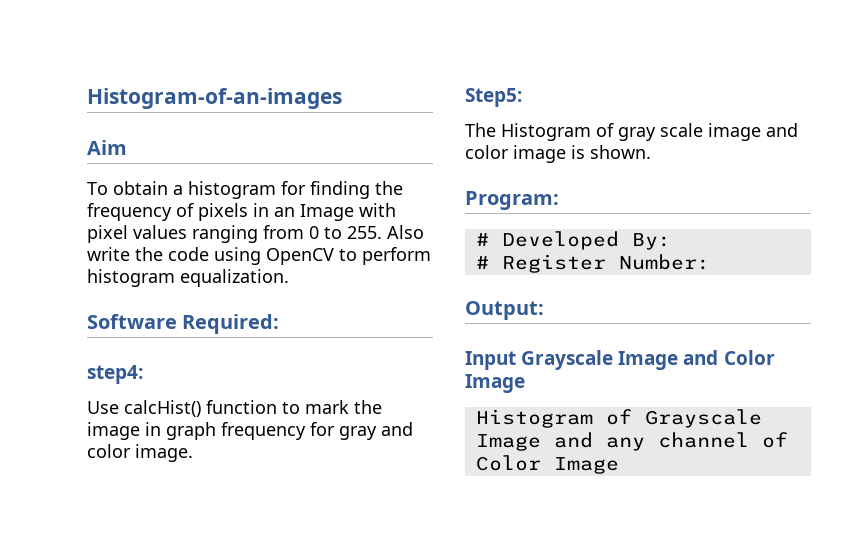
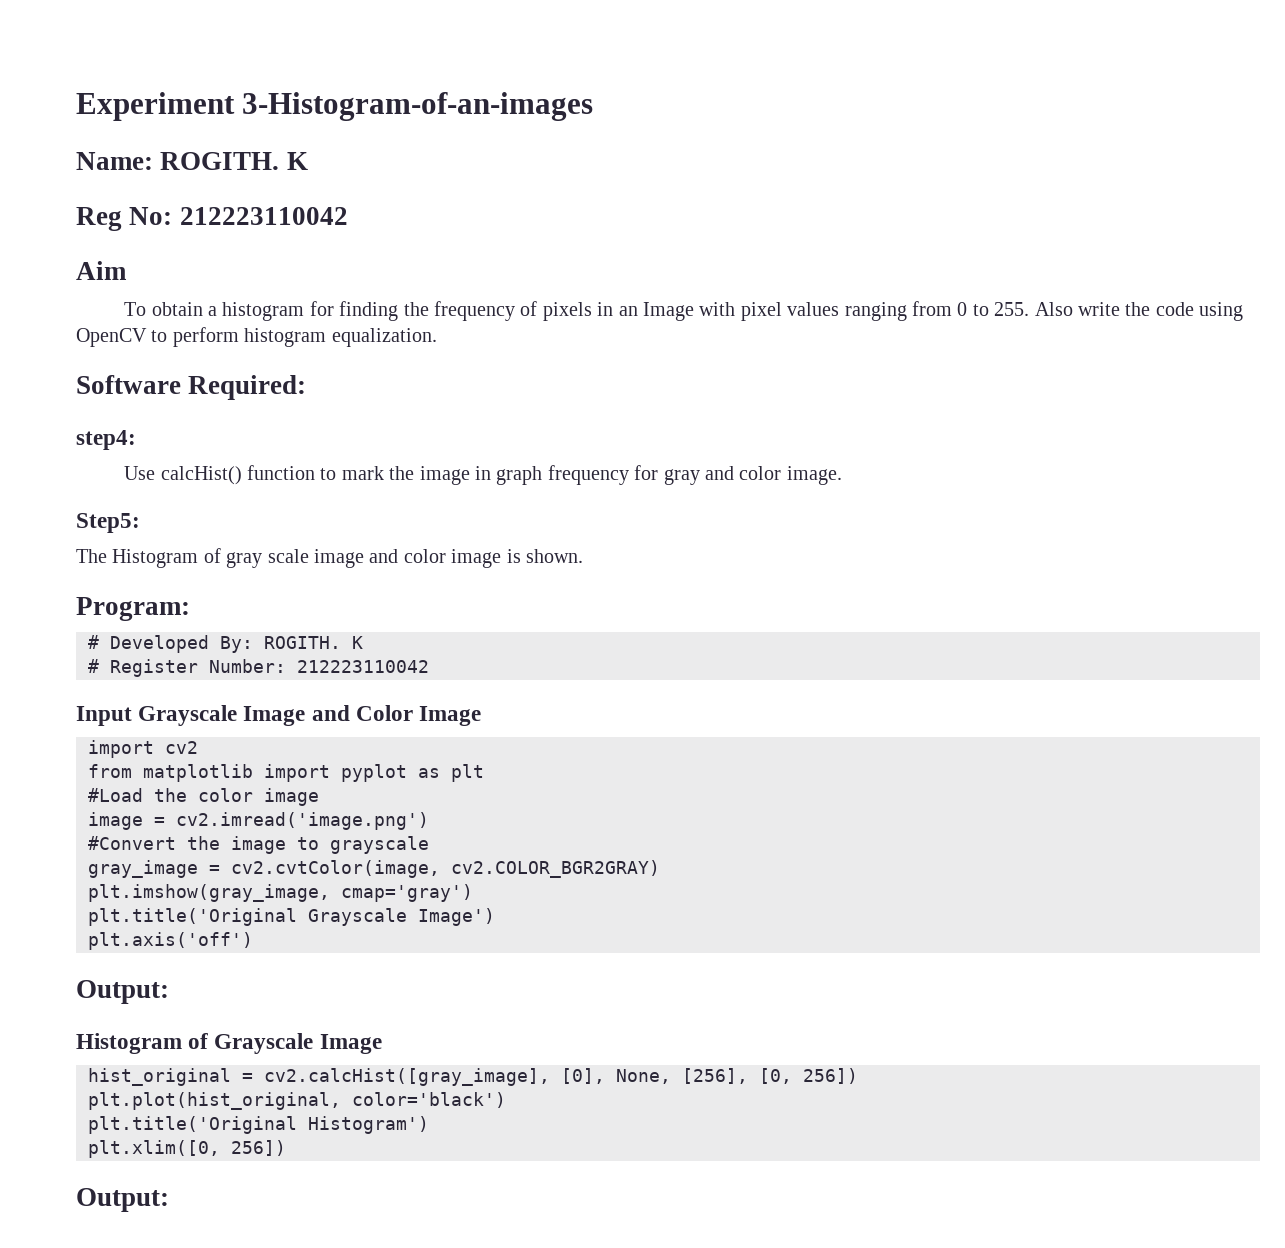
- Histogram-of-an-images
+ Experiment 3-Histogram-of-an-images
+ Name: ROGITH. K
+ Reg No: 212223110042
- # Developed By:
+ # Developed By: ROGITH. K
- # Register Number:
- Output:
+ # Register Number: 212223110042
- Histogram of Grayscale Image and any channel of Color Image
+ import cv2
+ from matplotlib import pyplot as plt
+ #Load the color image
+ image = cv2.imread('image.png')
+ #Convert the image to grayscale
+ gray_image = cv2.cvtColor(image, cv2.COLOR_BGR2GRAY)
+ plt.imshow(gray_image, cmap='gray')
+ plt.title('Original Grayscale Image')
+ plt.axis('off')
+ Output:
+ Histogram of Grayscale Image
+ hist_original = cv2.calcHist([gray_image], [0], None, [256], [0, 256])
+ plt.plot(hist_original, color='black')
+ plt.title('Original Histogram')
+ plt.xlim([0, 256])
+ Output:

